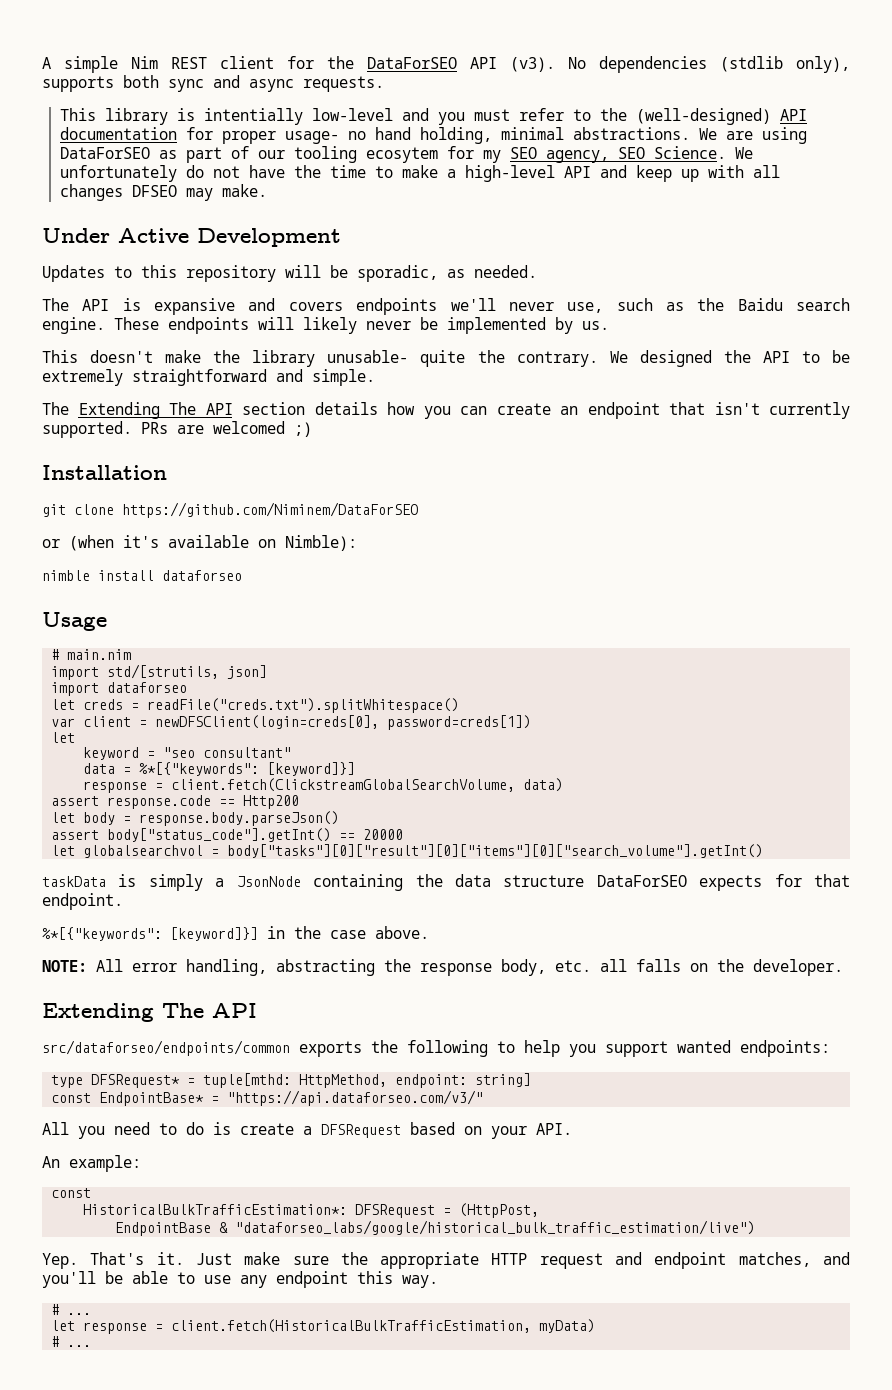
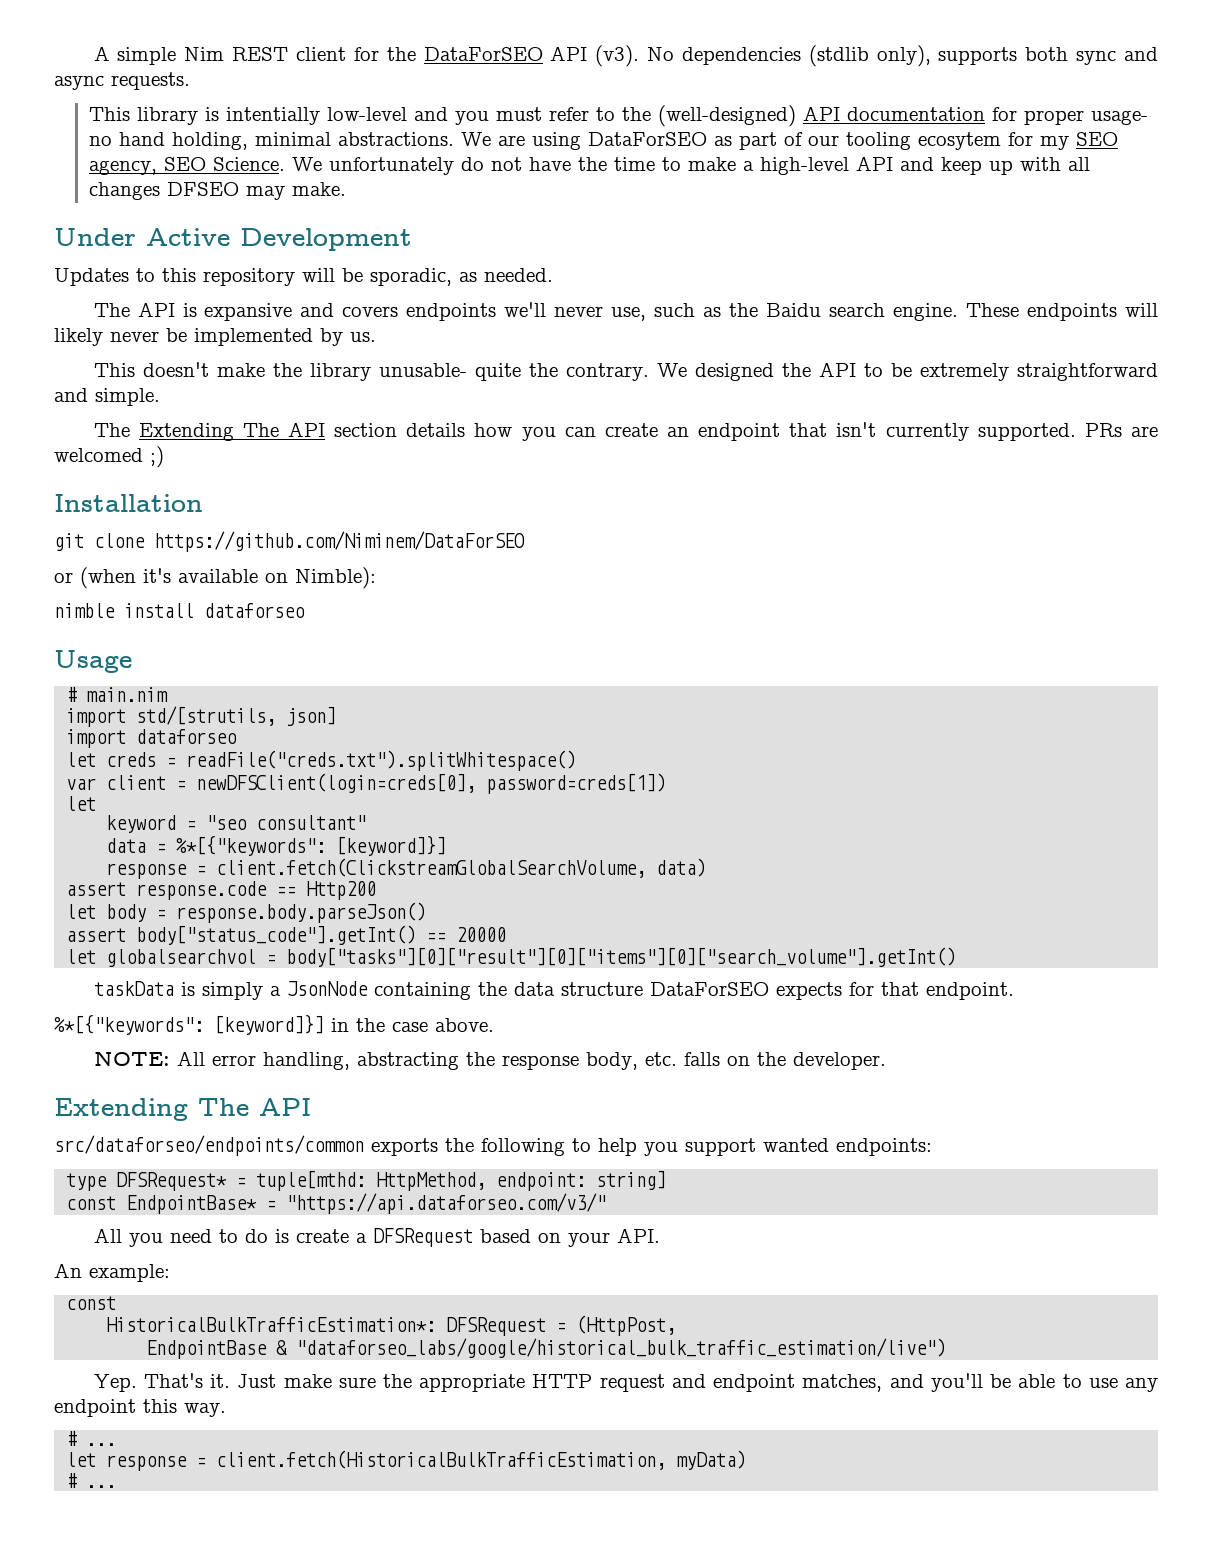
- NOTE: All error handling, abstracting the response body, etc. all falls on the developer.
+ NOTE: All error handling, abstracting the response body, etc. falls on the developer.

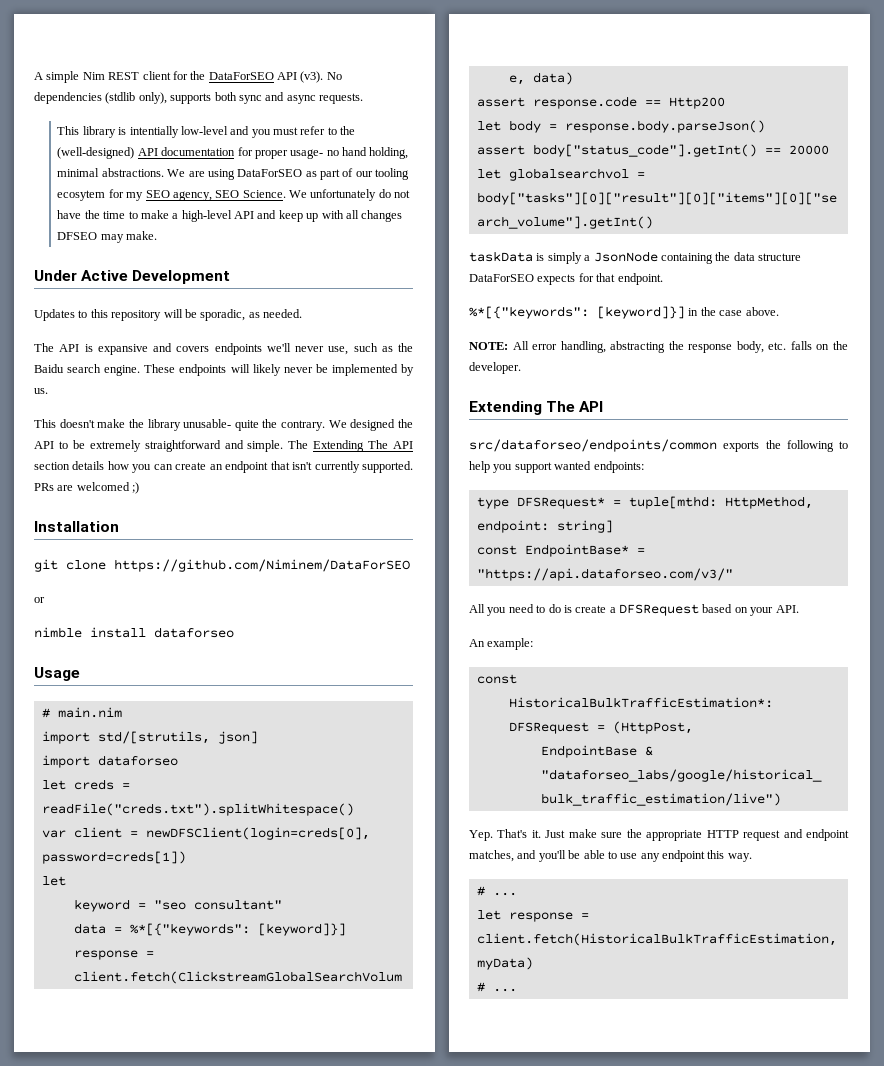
- We designed the API to be extremely straightforward and simple.
- The Extending The API section details how you can create an endpoint that isn't currently supported.
+ We designed the API to be extremely straightforward and simple. The Extending The API section details how you can create an endpoint that isn't currently supported.
- or (when it's available on Nimble):
+ or

